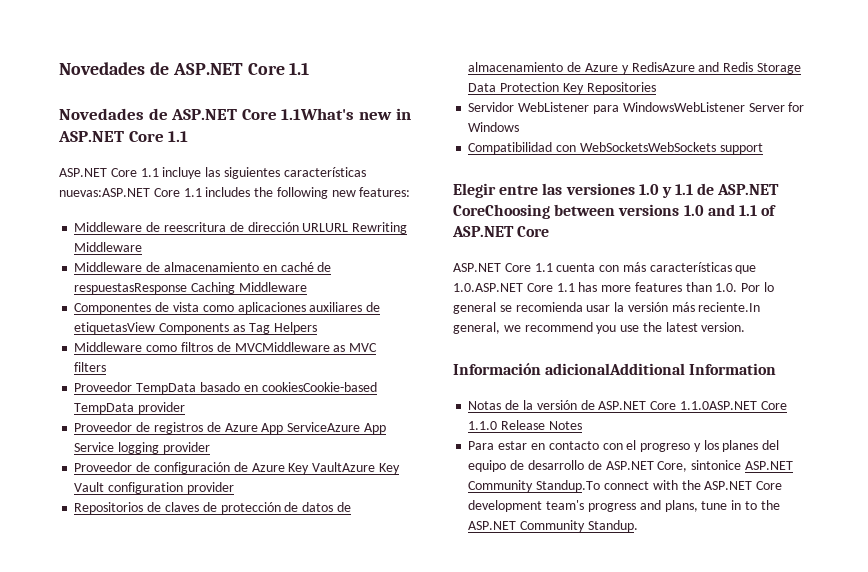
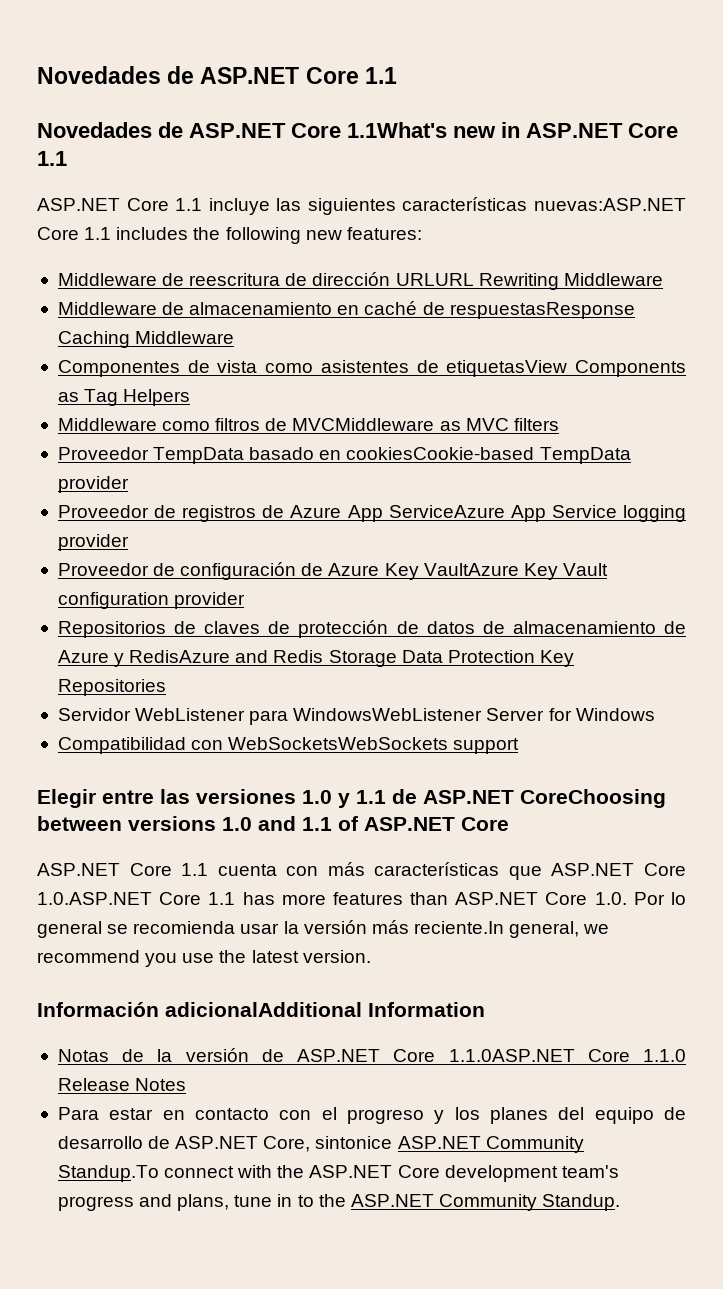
- Componentes de vista como aplicaciones auxiliares de etiquetasView Components as Tag Helpers
+ Componentes de vista como asistentes de etiquetasView Components as Tag Helpers
- ASP.NET Core 1.1 cuenta con más características que 1.0.ASP.NET Core 1.1 has more features than 1.0. Por lo general se recomienda usar la versión más reciente.In general, we recommend you use the latest version.
+ ASP.NET Core 1.1 cuenta con más características que ASP.NET Core 1.0.ASP.NET Core 1.1 has more features than ASP.NET Core 1.0. Por lo general se recomienda usar la versión más reciente.In general, we recommend you use the latest version.

